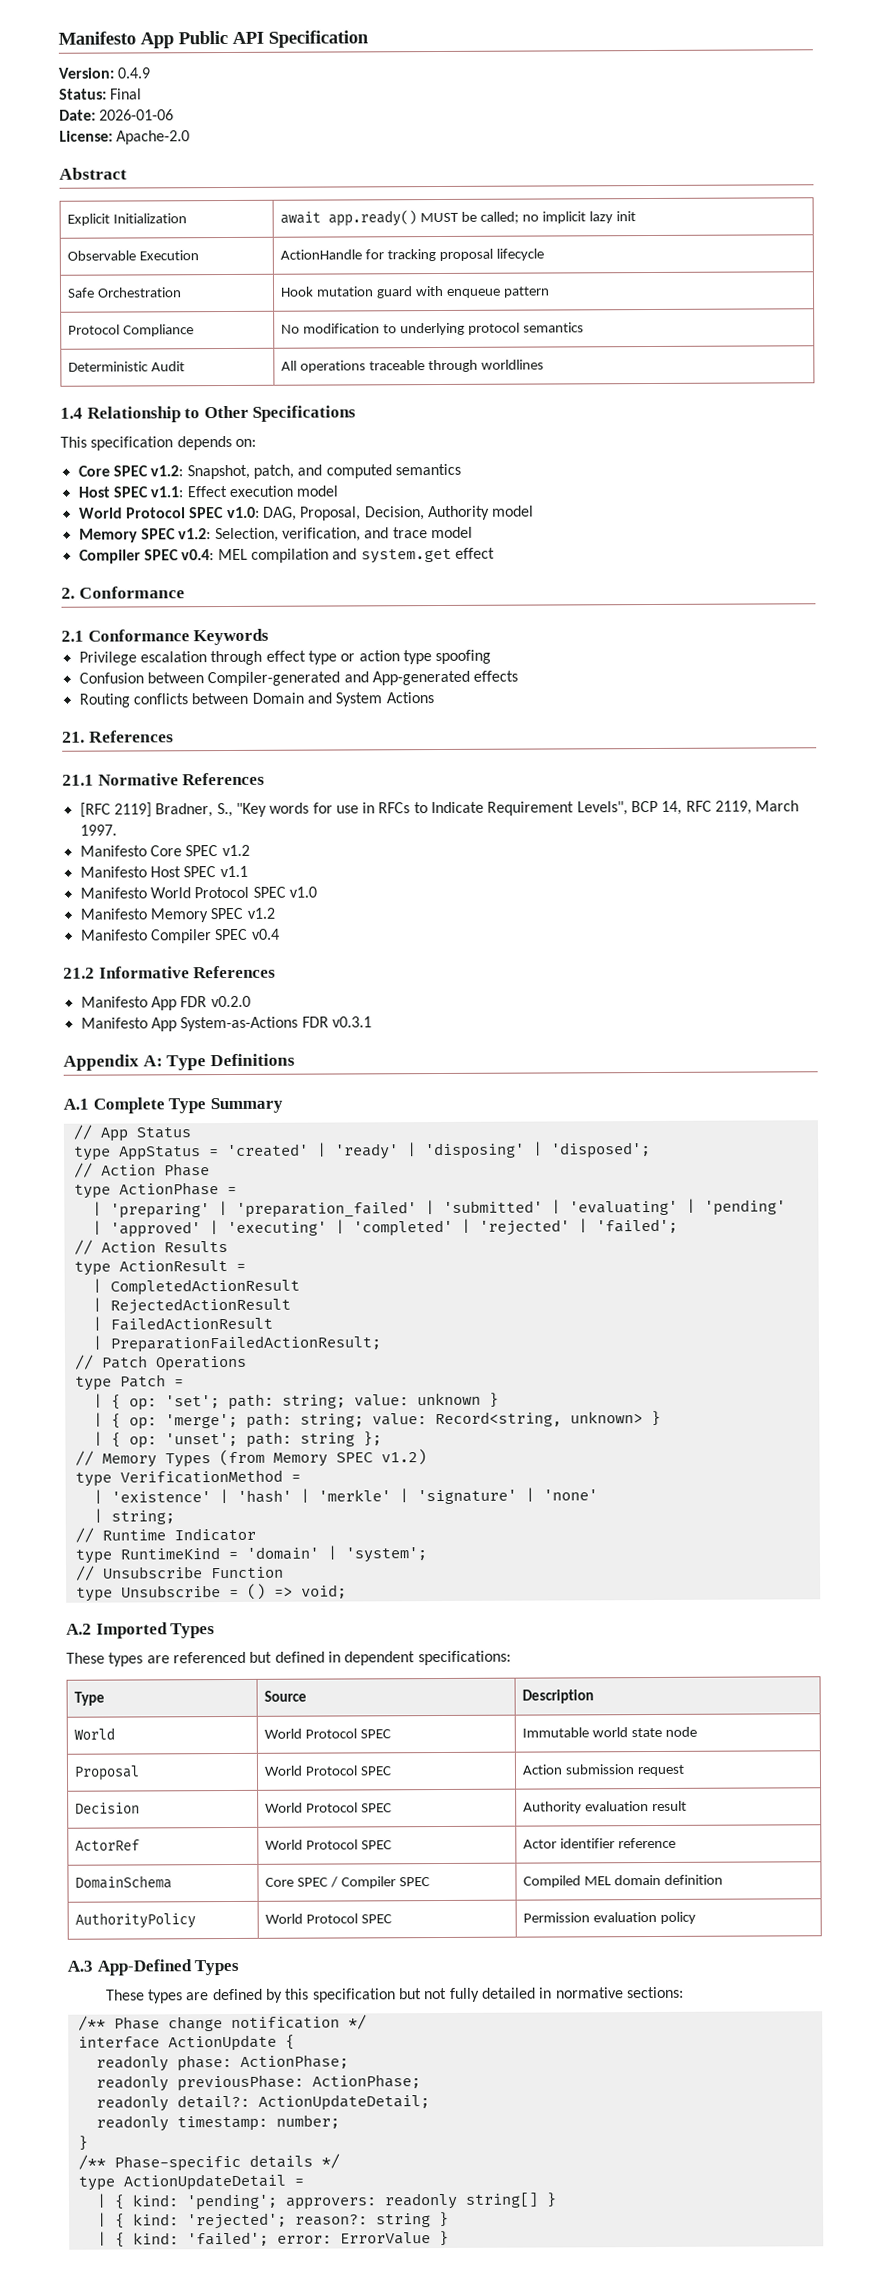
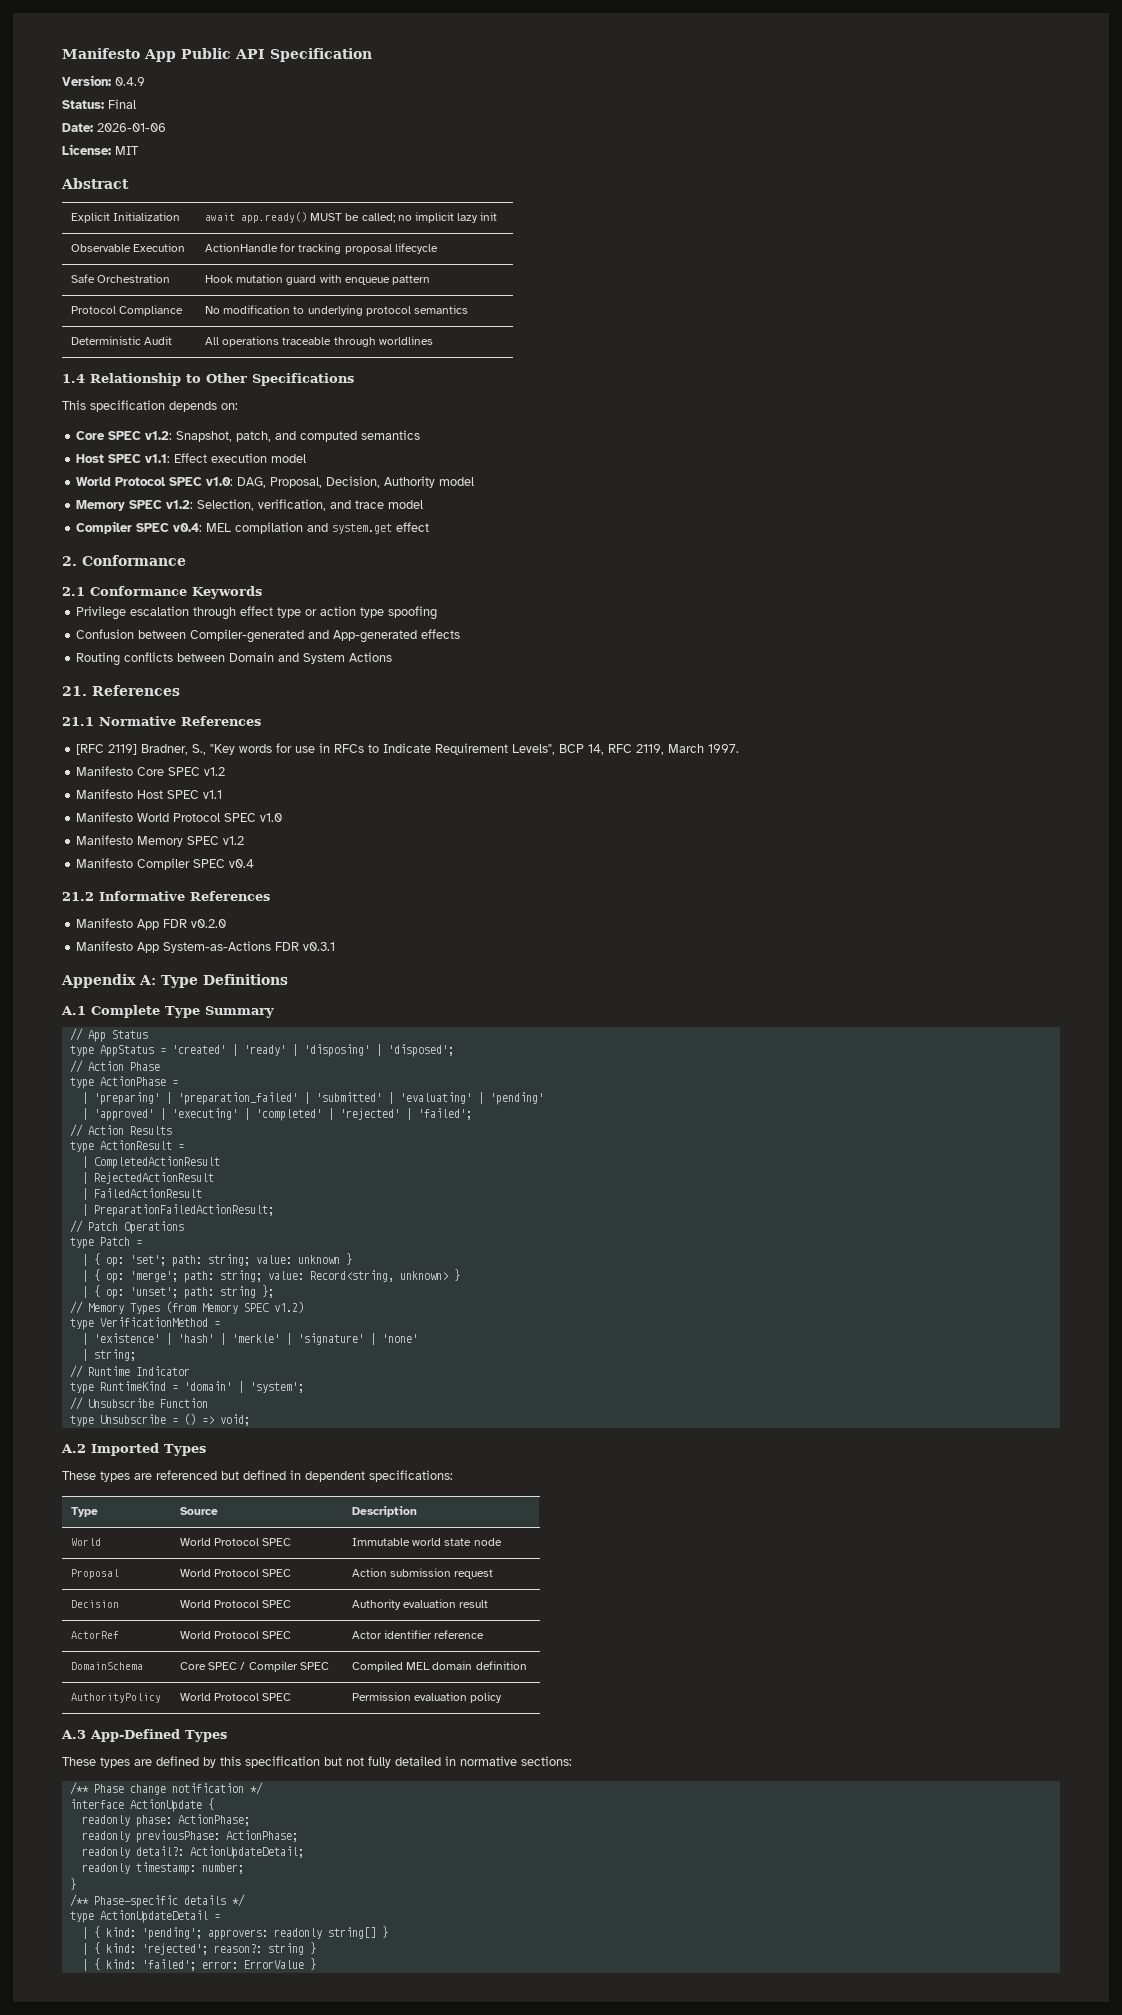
- License: Apache-2.0
+ License: MIT

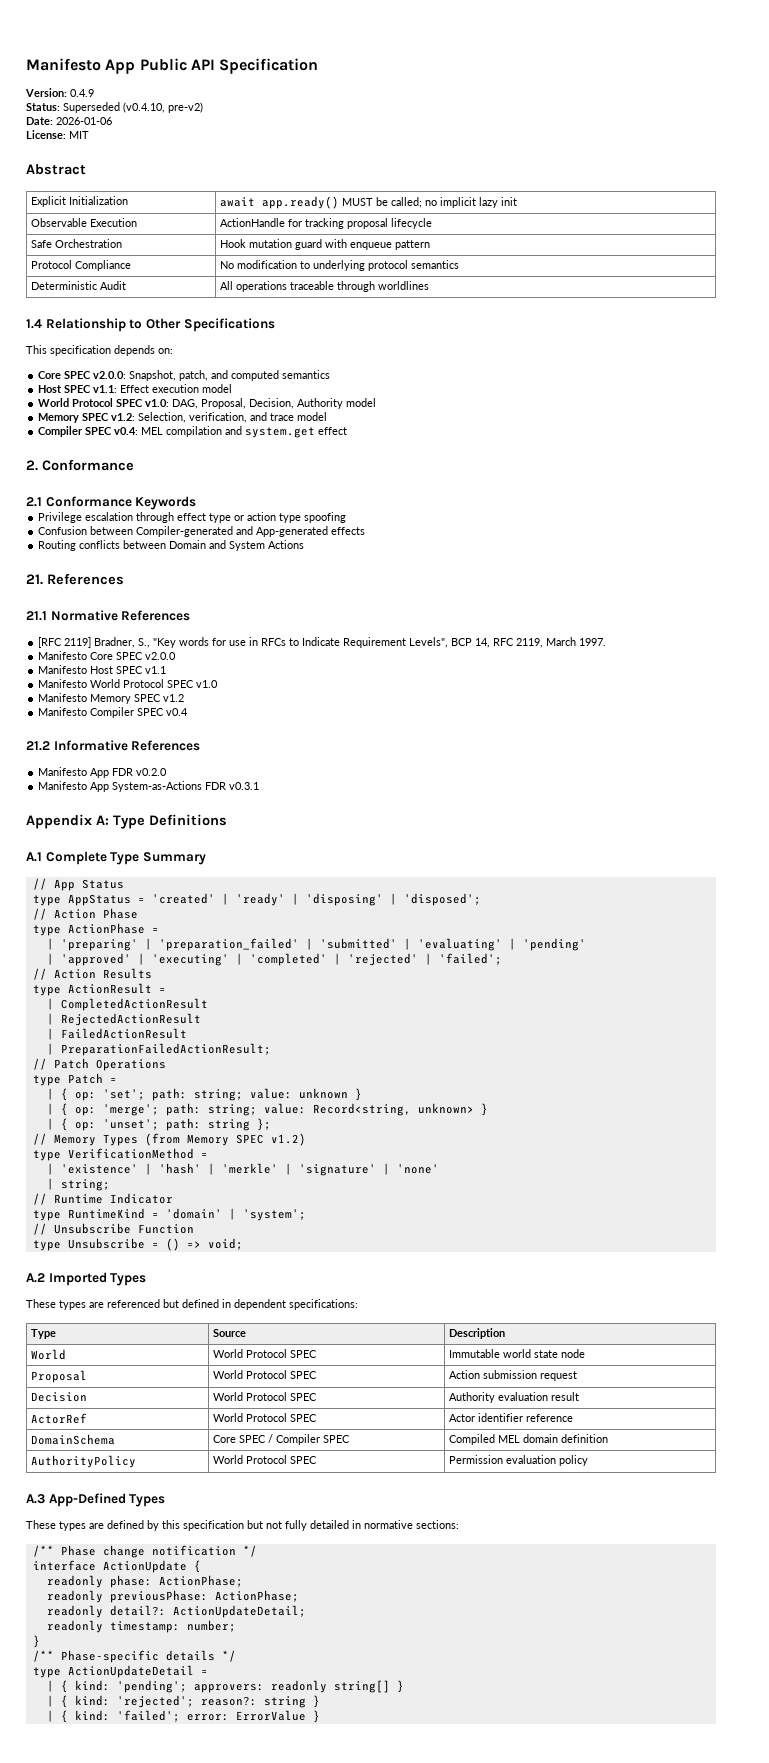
- Status: Final
+ Status: Superseded (v0.4.10, pre-v2)
- Core SPEC v1.2: Snapshot, patch, and computed semantics
+ Core SPEC v2.0.0: Snapshot, patch, and computed semantics
- Manifesto Core SPEC v1.2
+ Manifesto Core SPEC v2.0.0

